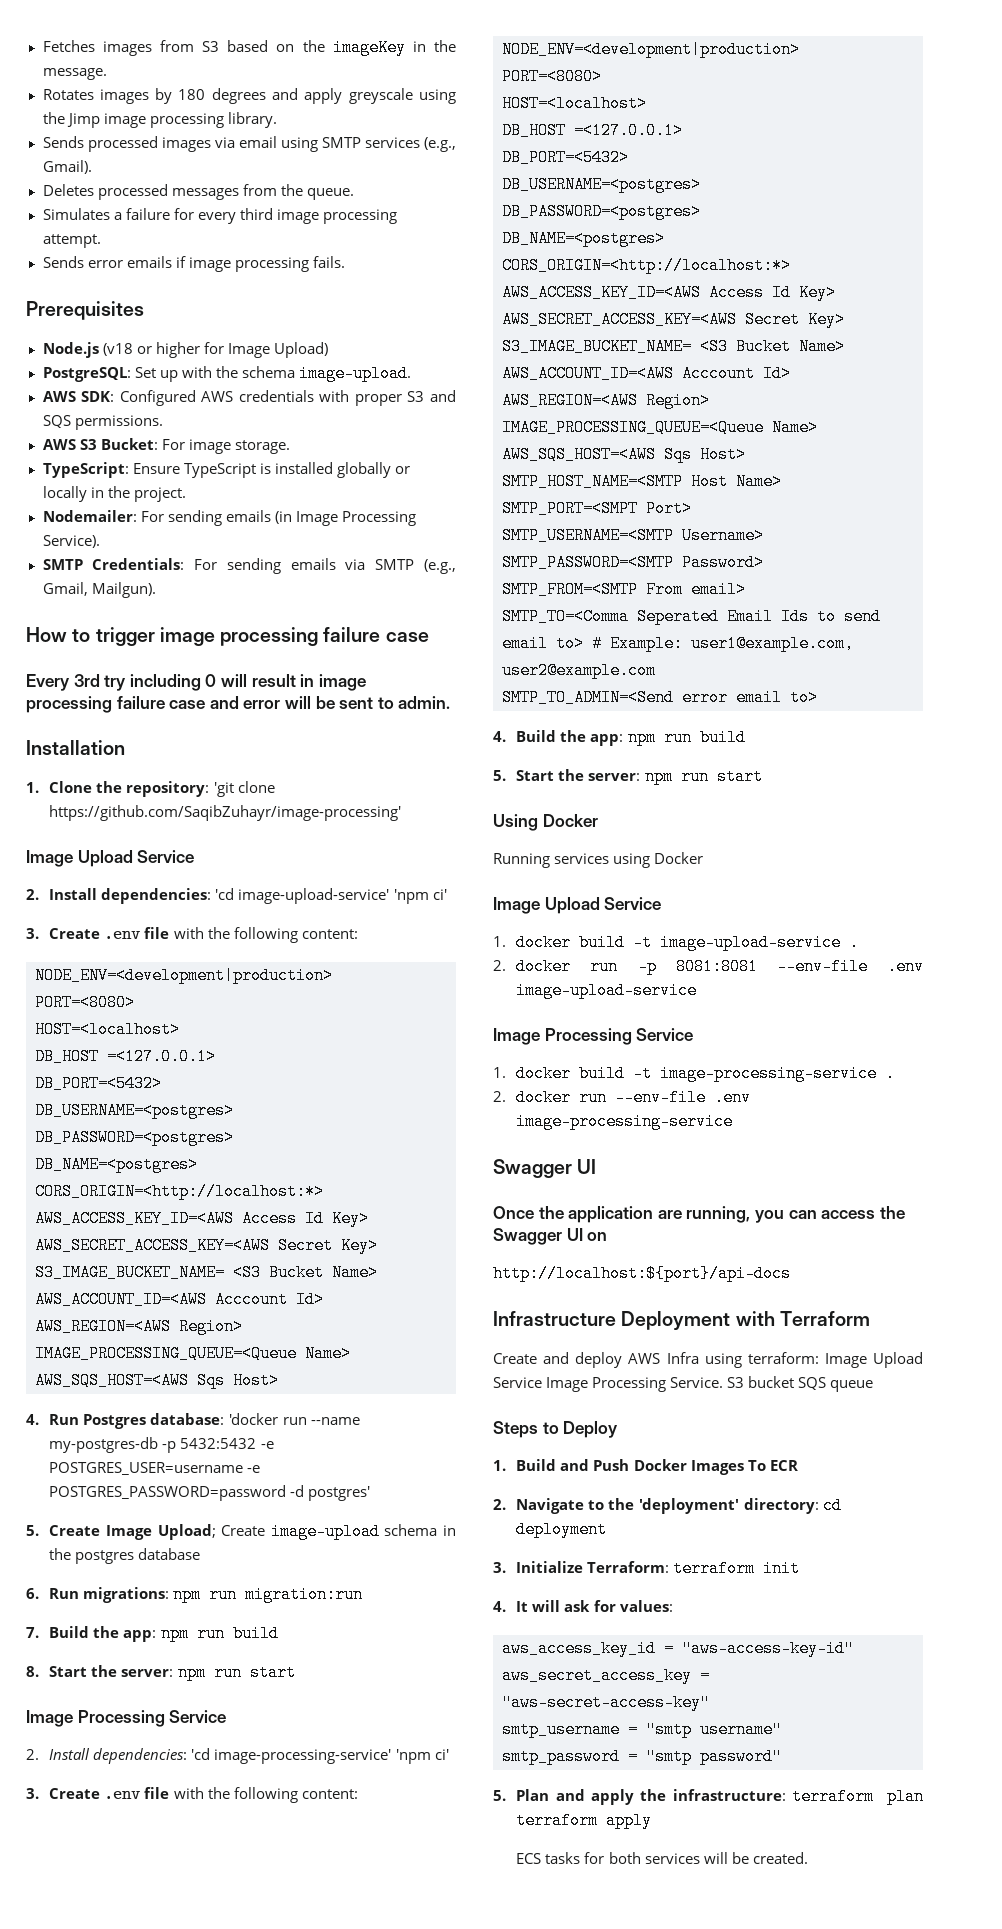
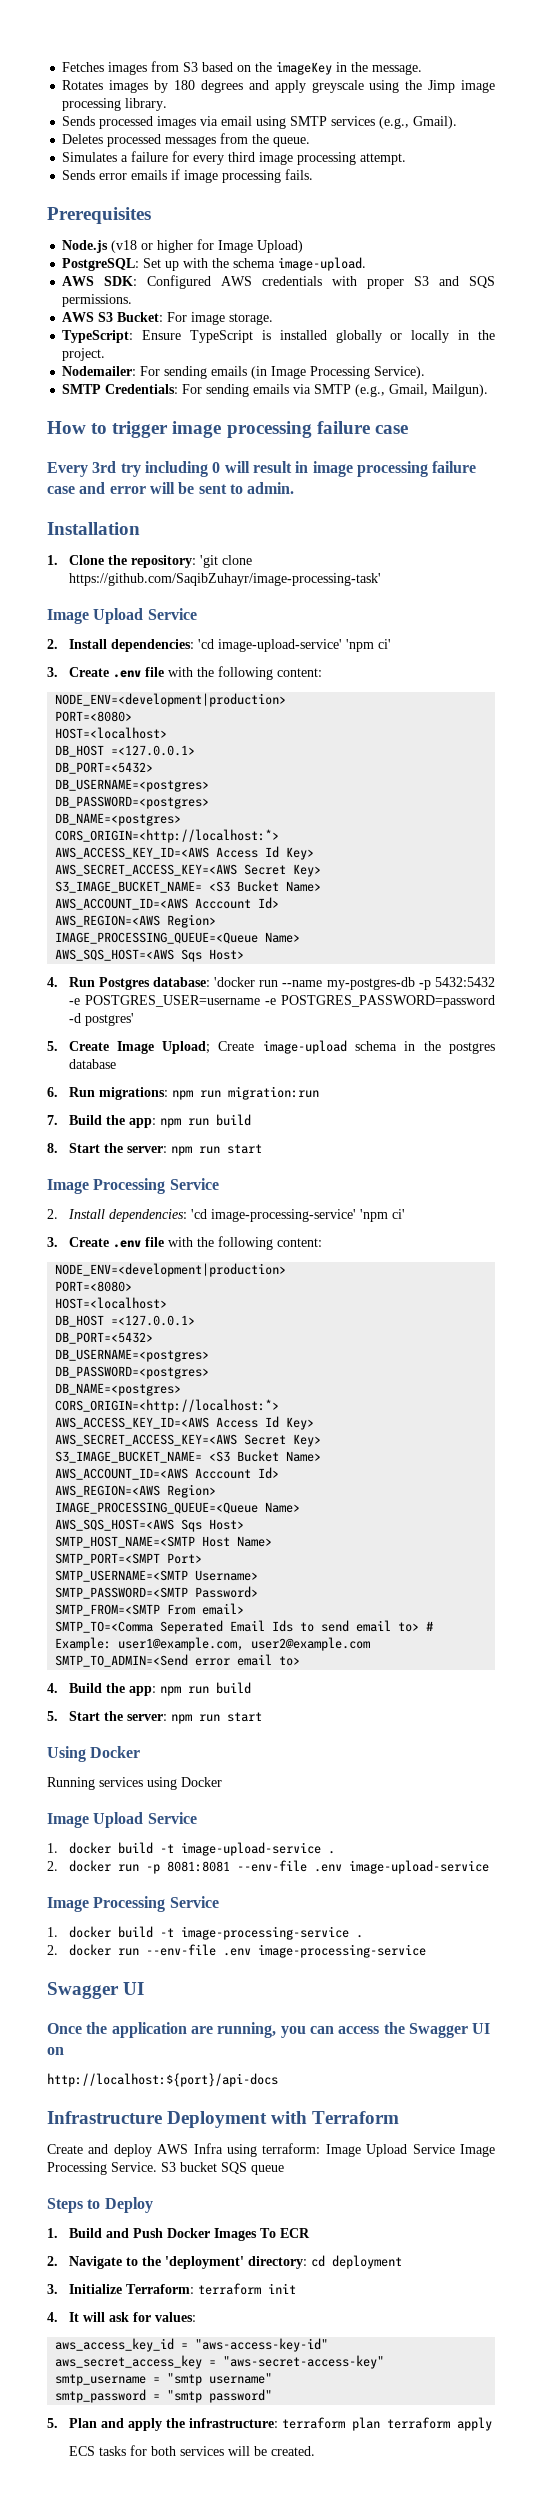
- 1. Clone the repository: 'git clone https://github.com/SaqibZuhayr/image-processing'
+ 1. Clone the repository: 'git clone https://github.com/SaqibZuhayr/image-processing-task'

